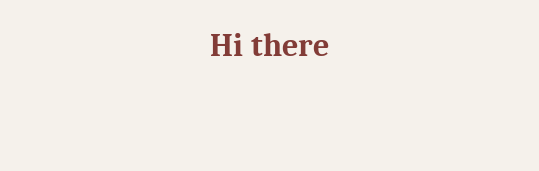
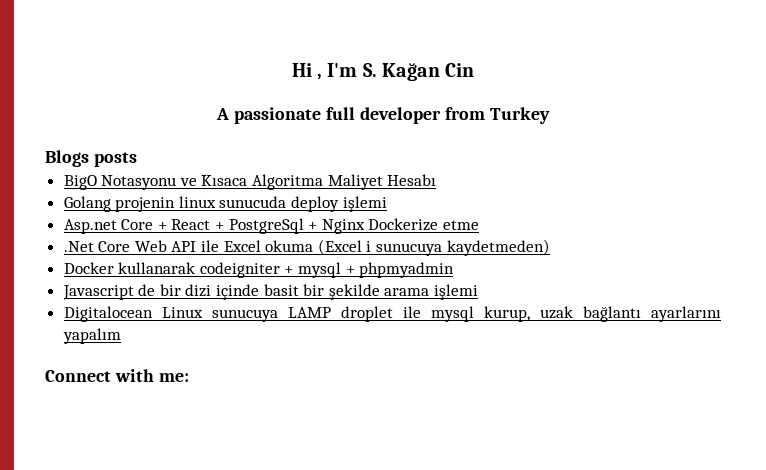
- Hi there
+ Hi , I'm S. Kağan Cin
+ A passionate full developer from Turkey
+ Blogs posts
+ BigO Notasyonu ve Kısaca Algoritma Maliyet Hesabı
+ Golang projenin linux sunucuda deploy işlemi
+ Asp.net Core + React + PostgreSql + Nginx Dockerize etme
+ .Net Core Web API ile Excel okuma (Excel i sunucuya kaydetmeden)
+ Docker kullanarak codeigniter + mysql + phpmyadmin
+ Javascript de bir dizi içinde basit bir şekilde arama işlemi
+ Digitalocean Linux sunucuya LAMP droplet ile mysql kurup, uzak bağlantı ayarlarını yapalım
+ Connect with me:

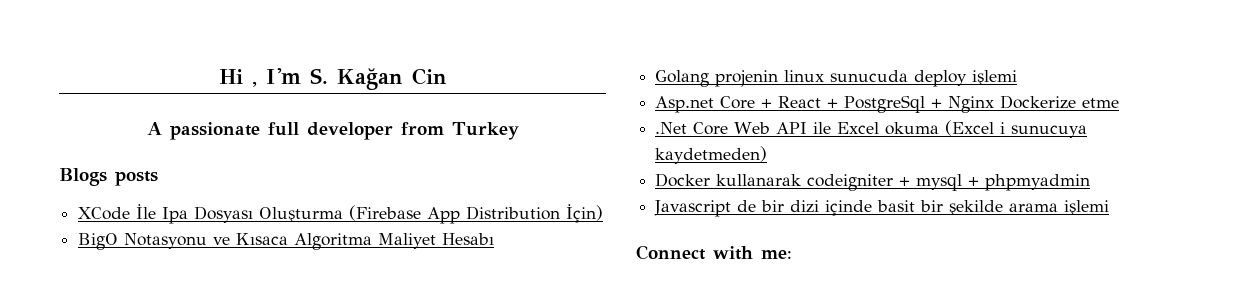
+ XCode İle Ipa Dosyası Oluşturma (Firebase App Distribution İçin)
- Digitalocean Linux sunucuya LAMP droplet ile mysql kurup, uzak bağlantı ayarlarını yapalım

